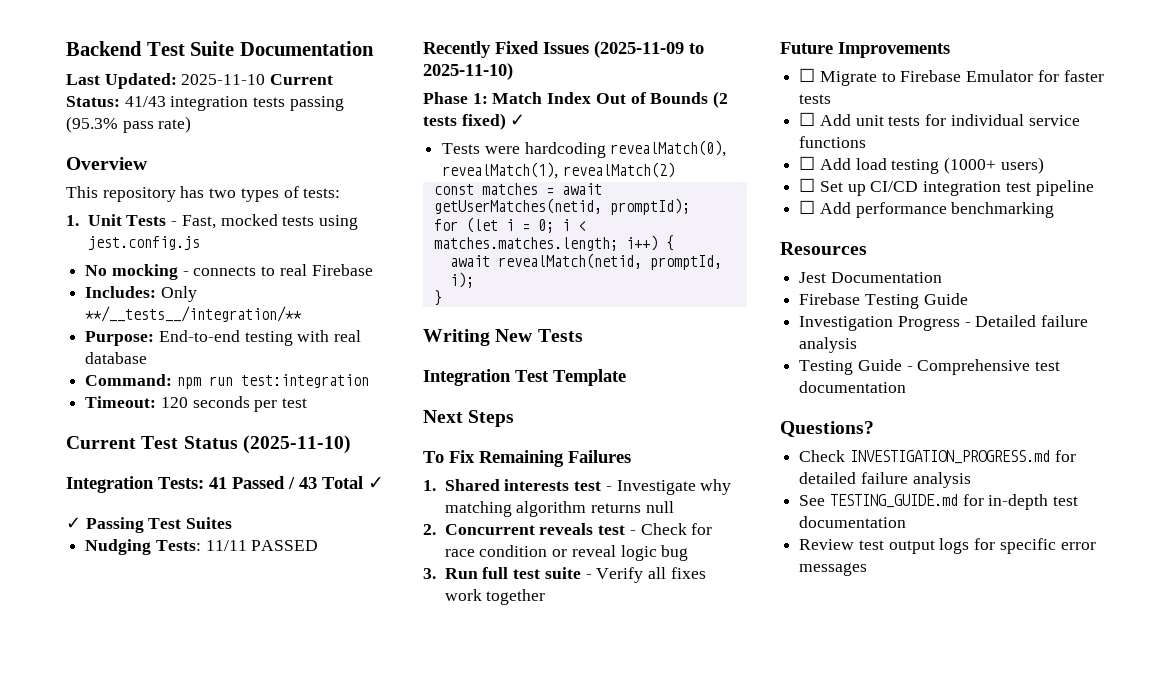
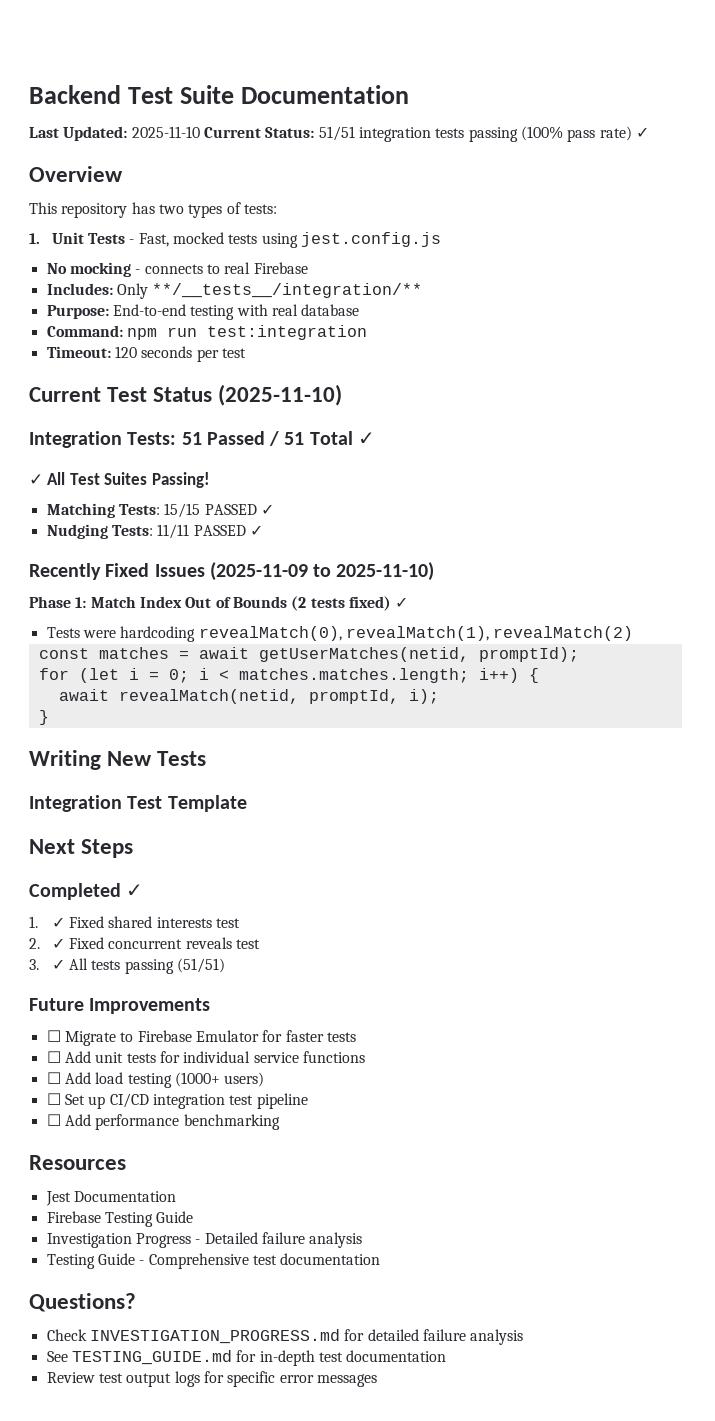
- Last Updated: 2025-11-10 Current Status: 41/43 integration tests passing (95.3% pass rate)
+ Last Updated: 2025-11-10 Current Status: 51/51 integration tests passing (100% pass rate) ✓
- Integration Tests: 41 Passed / 43 Total ✓
+ Integration Tests: 51 Passed / 51 Total ✓
- ✓ Passing Test Suites
+ ✓ All Test Suites Passing!
+ Matching Tests: 15/15 PASSED ✓
- Nudging Tests: 11/11 PASSED
+ Nudging Tests: 11/11 PASSED ✓
- To Fix Remaining Failures
- 1. Shared interests test - Investigate why matching algorithm returns null
- 2. Concurrent reveals test - Check for race condition or reveal logic bug
- 3. Run full test suite - Verify all fixes work together
+ Completed ✓
+ 1. ✓ Fixed shared interests test
+ 2. ✓ Fixed concurrent reveals test
+ 3. ✓ All tests passing (51/51)

